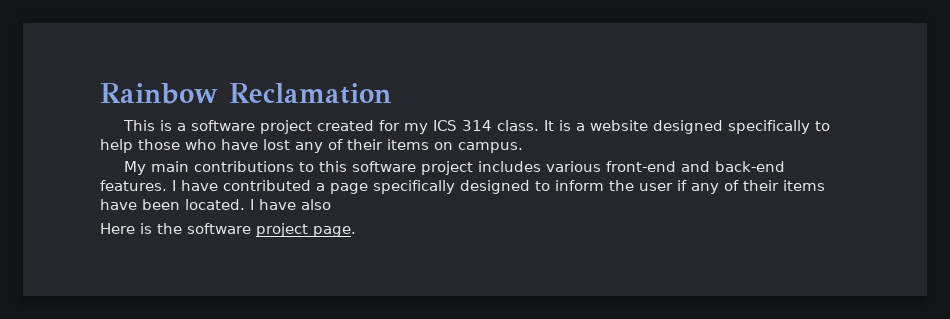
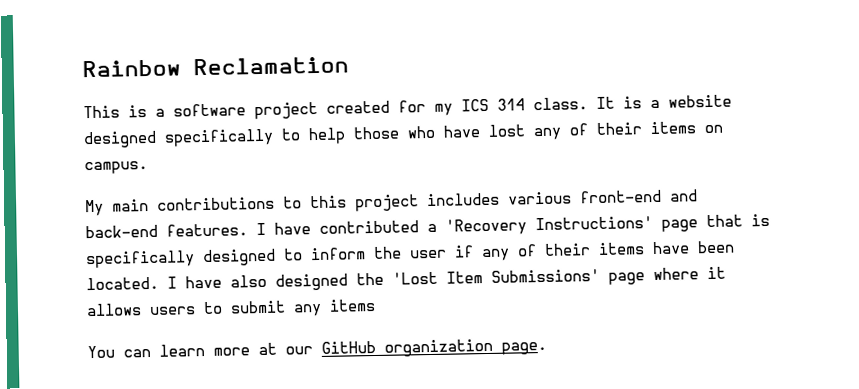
- My main contributions to this software project includes various front-end and back-end features.
+ My main contributions to this project includes various front-end and back-end features.
- I have contributed a page specifically designed to inform the user if any of their items have been located.
+ I have contributed a 'Recovery Instructions' page that is specifically designed to inform the user if any of their items have been located.
- I have also
- Here is the software project page.
+ I have also designed the 'Lost Item Submissions' page where it allows users to submit any items
+ You can learn more at our GitHub organization page.

